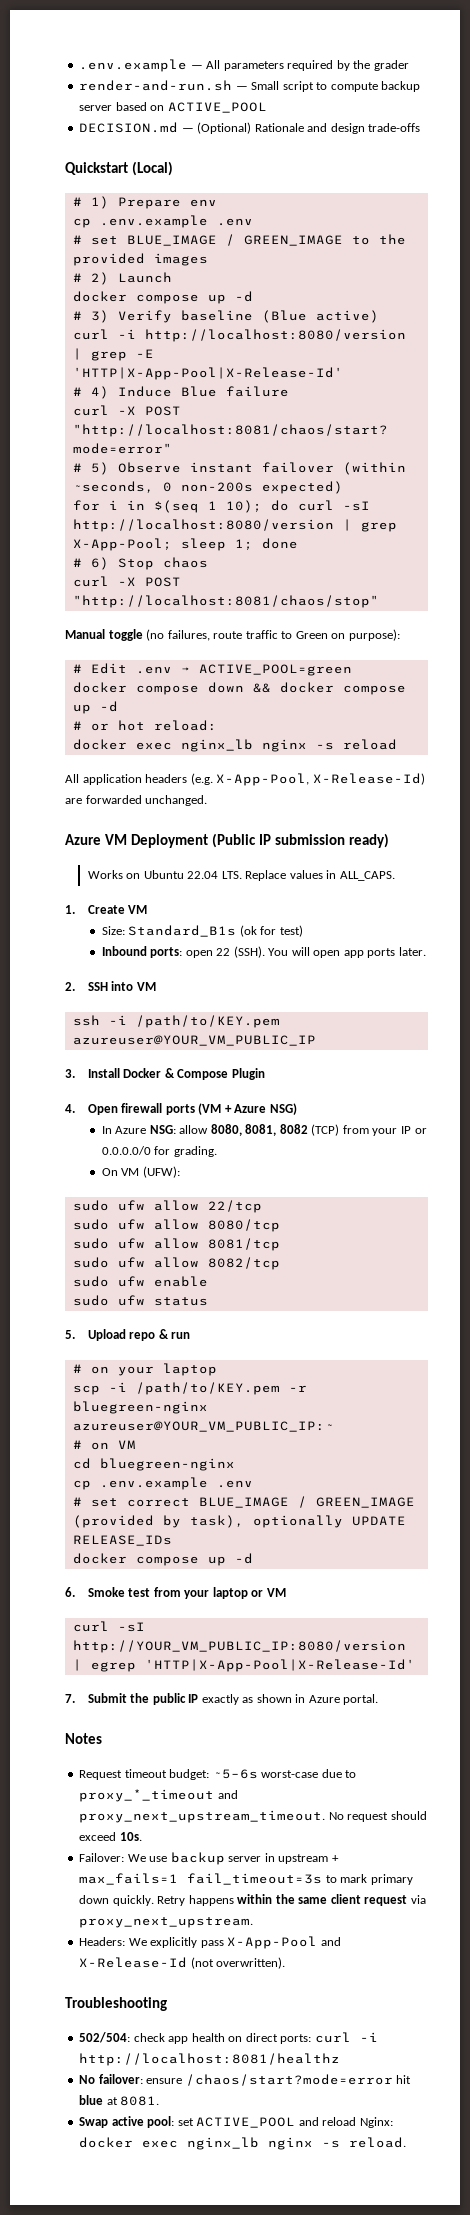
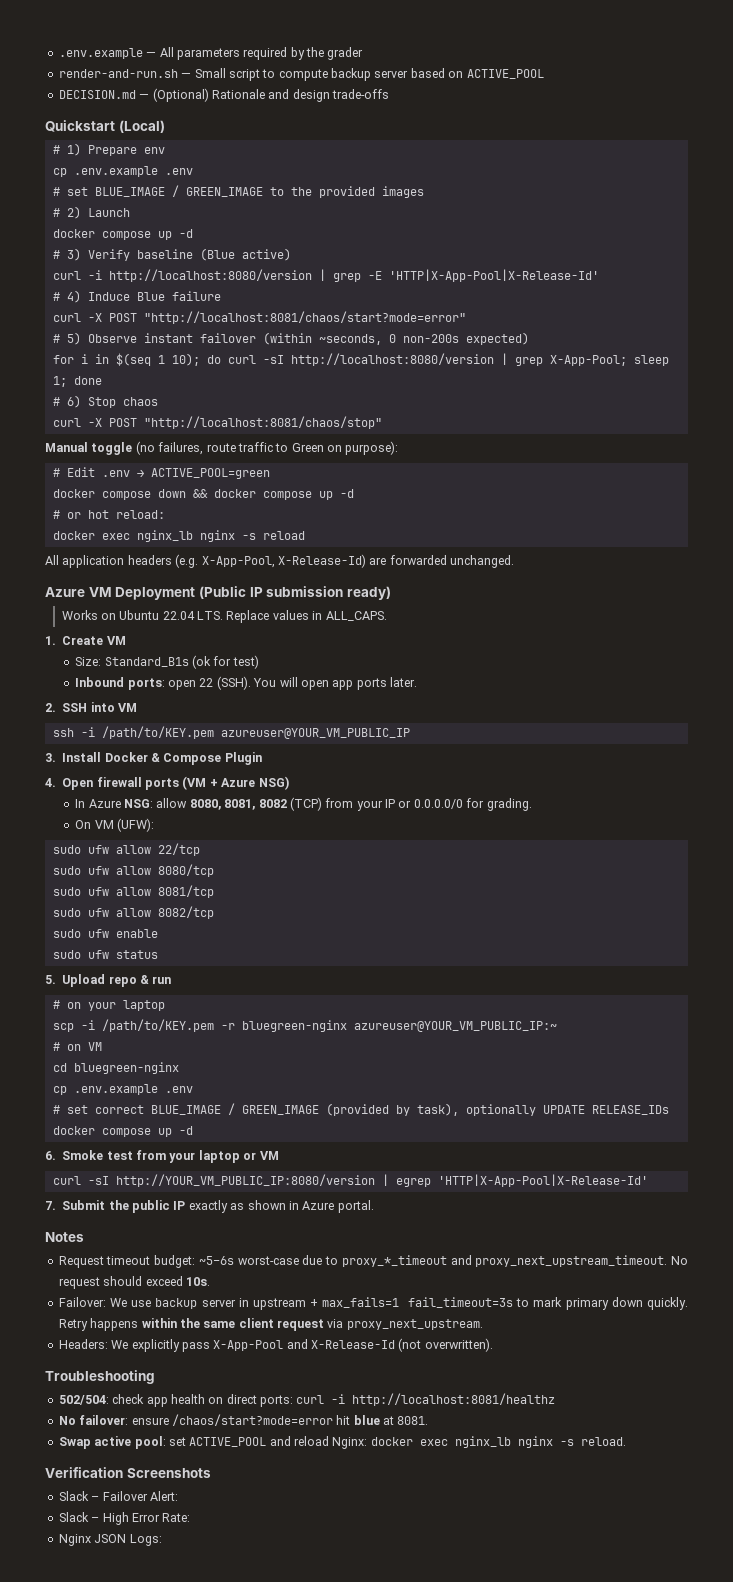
+ Verification Screenshots
+ Slack – Failover Alert:
+ Slack – High Error Rate:
+ Nginx JSON Logs:

